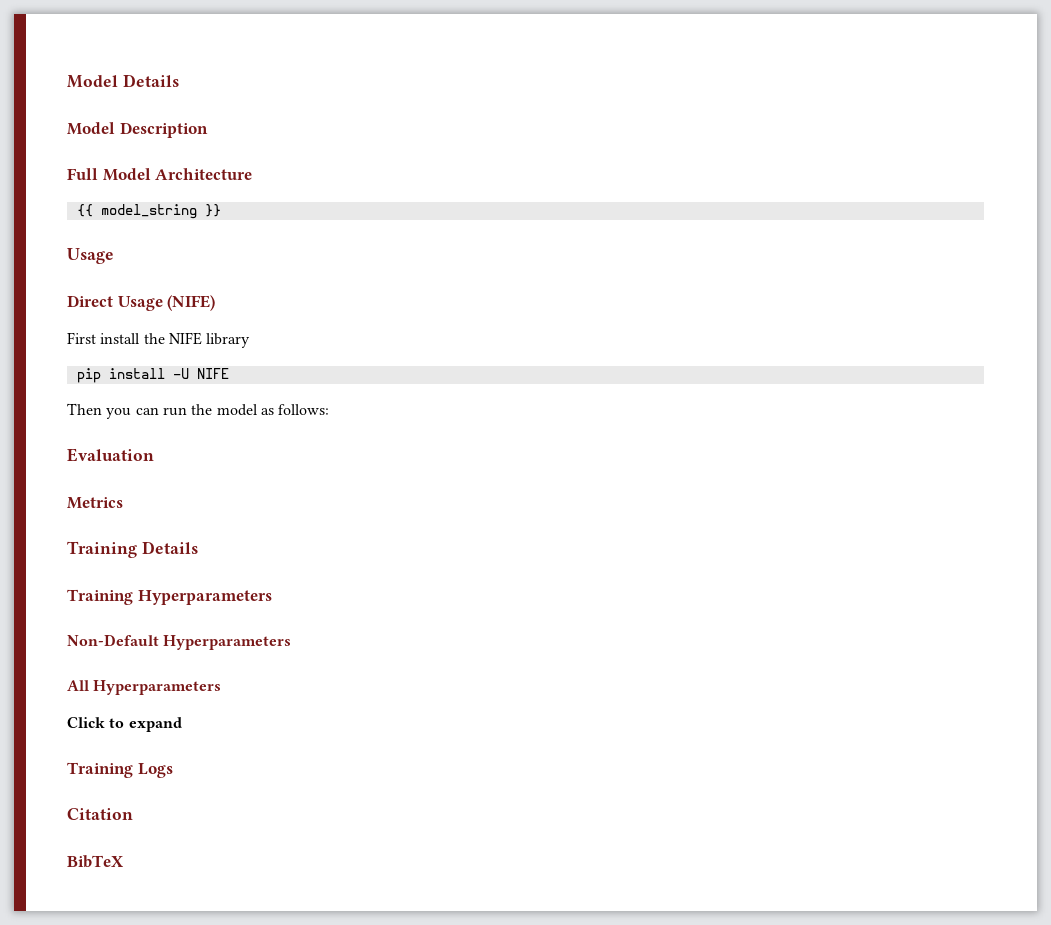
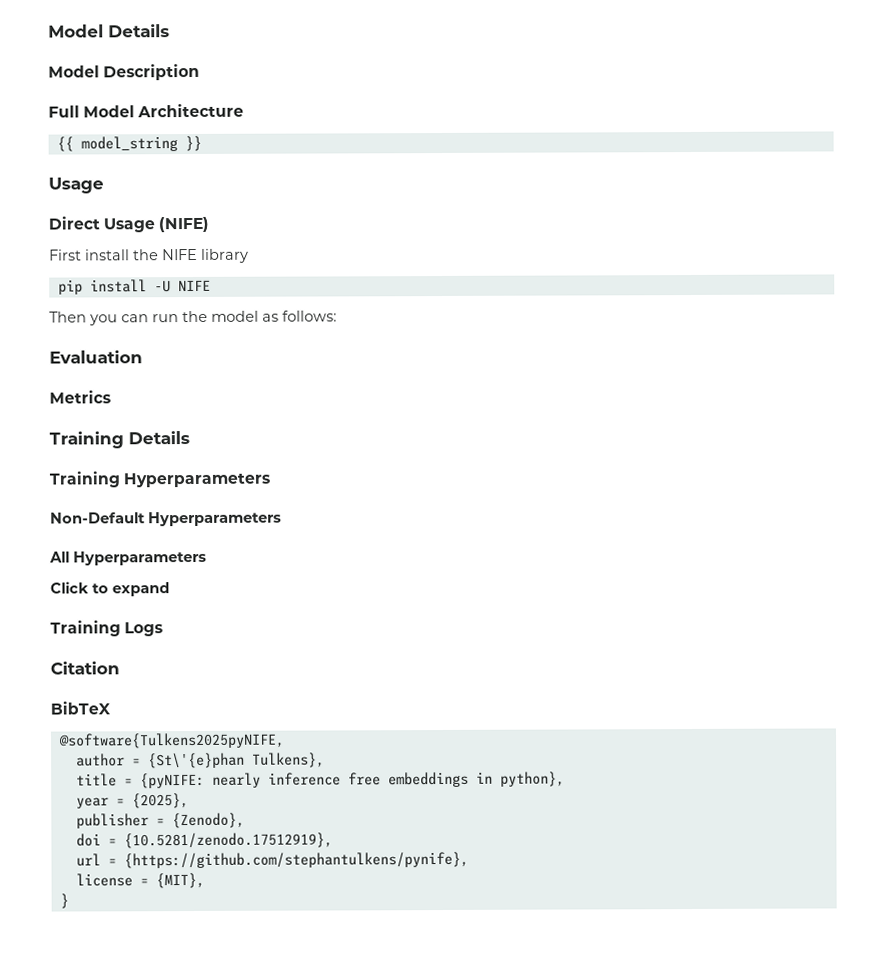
+ @software{Tulkens2025pyNIFE,
+ author = {St\'{e}phan Tulkens},
+ title = {pyNIFE: nearly inference free embeddings in python},
+ year = {2025},
+ publisher = {Zenodo},
+ doi = {10.5281/zenodo.17512919},
+ url = {https://github.com/stephantulkens/pynife},
+ license = {MIT},
+ }

